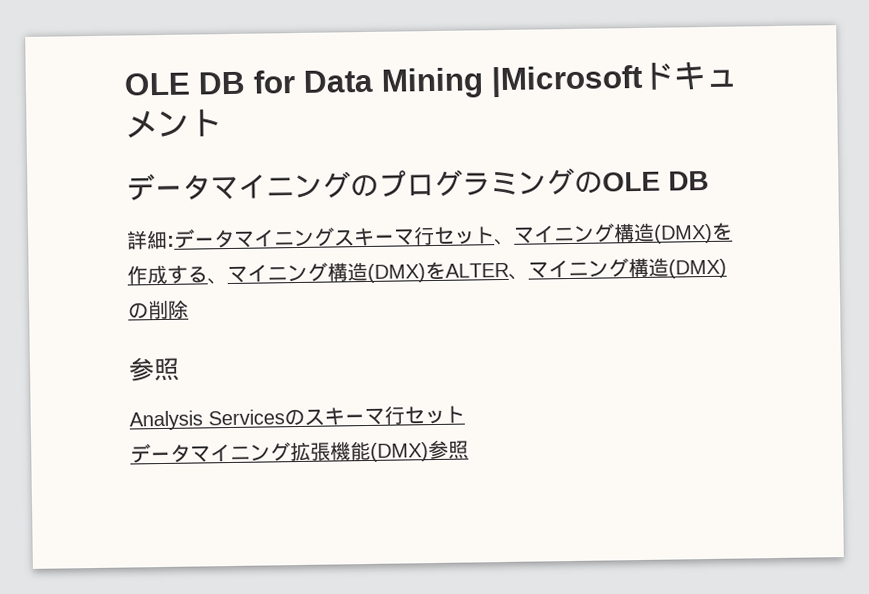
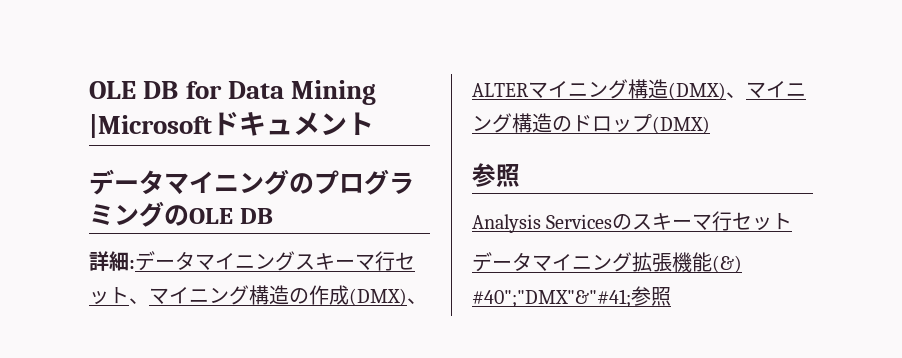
- 詳細:データマイニングスキーマ行セット、マイニング構造(DMX)を作成する、マイニング構造(DMX)をALTER、マイニング構造(DMX)の削除
+ 詳細:データマイニングスキーマ行セット、マイニング構造の作成(DMX)、ALTERマイニング構造(DMX)、マイニング構造のドロップ(DMX)
- データマイニング拡張機能(DMX)参照
+ データマイニング拡張機能(&) #40";"DMX"&"#41;参照

